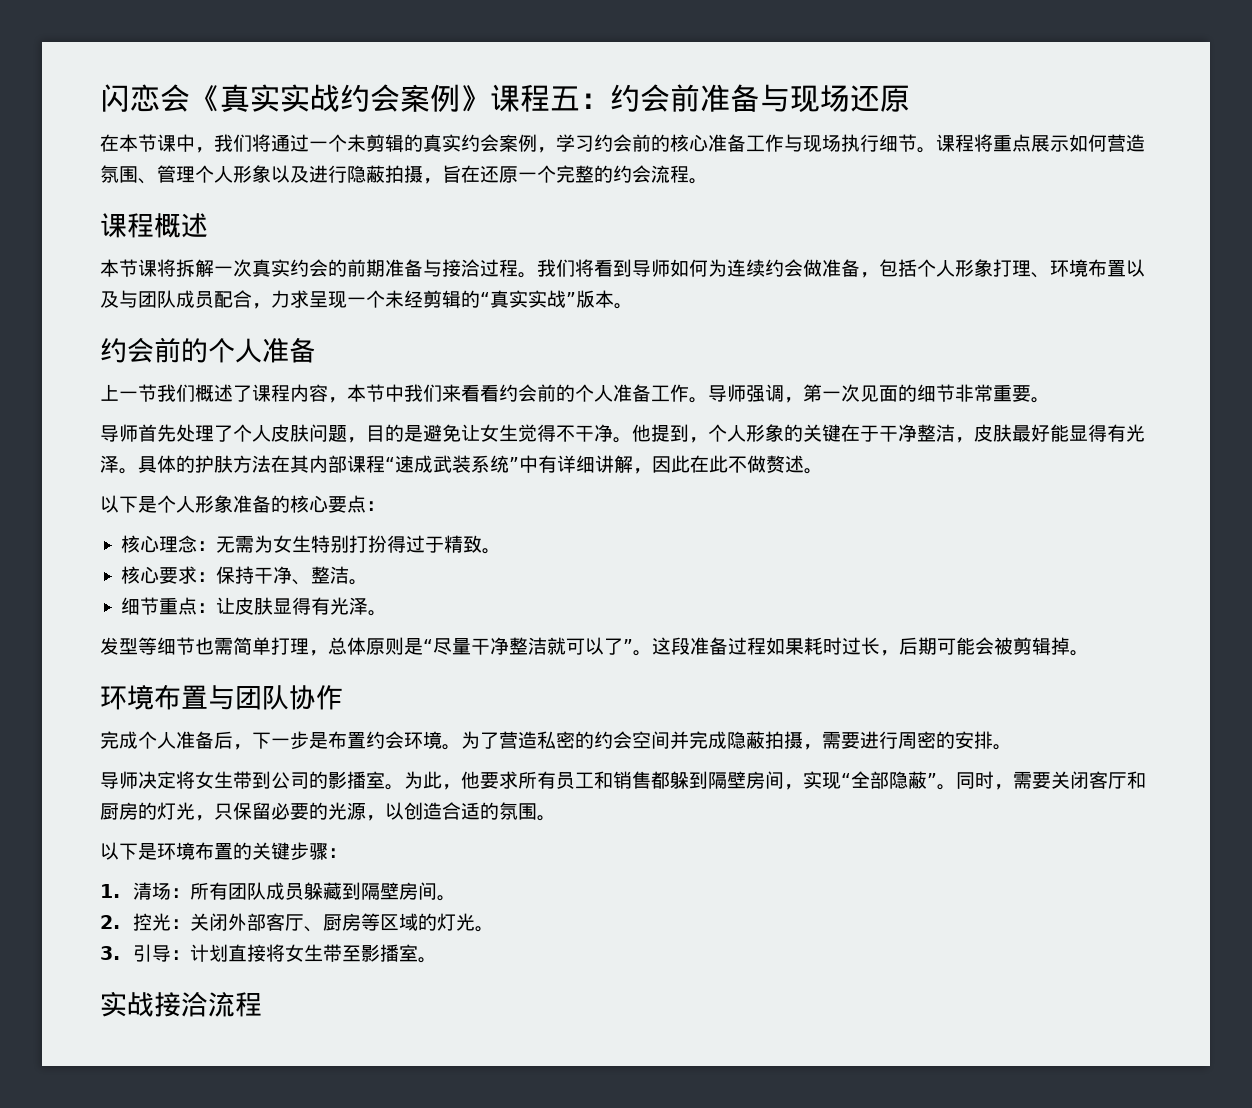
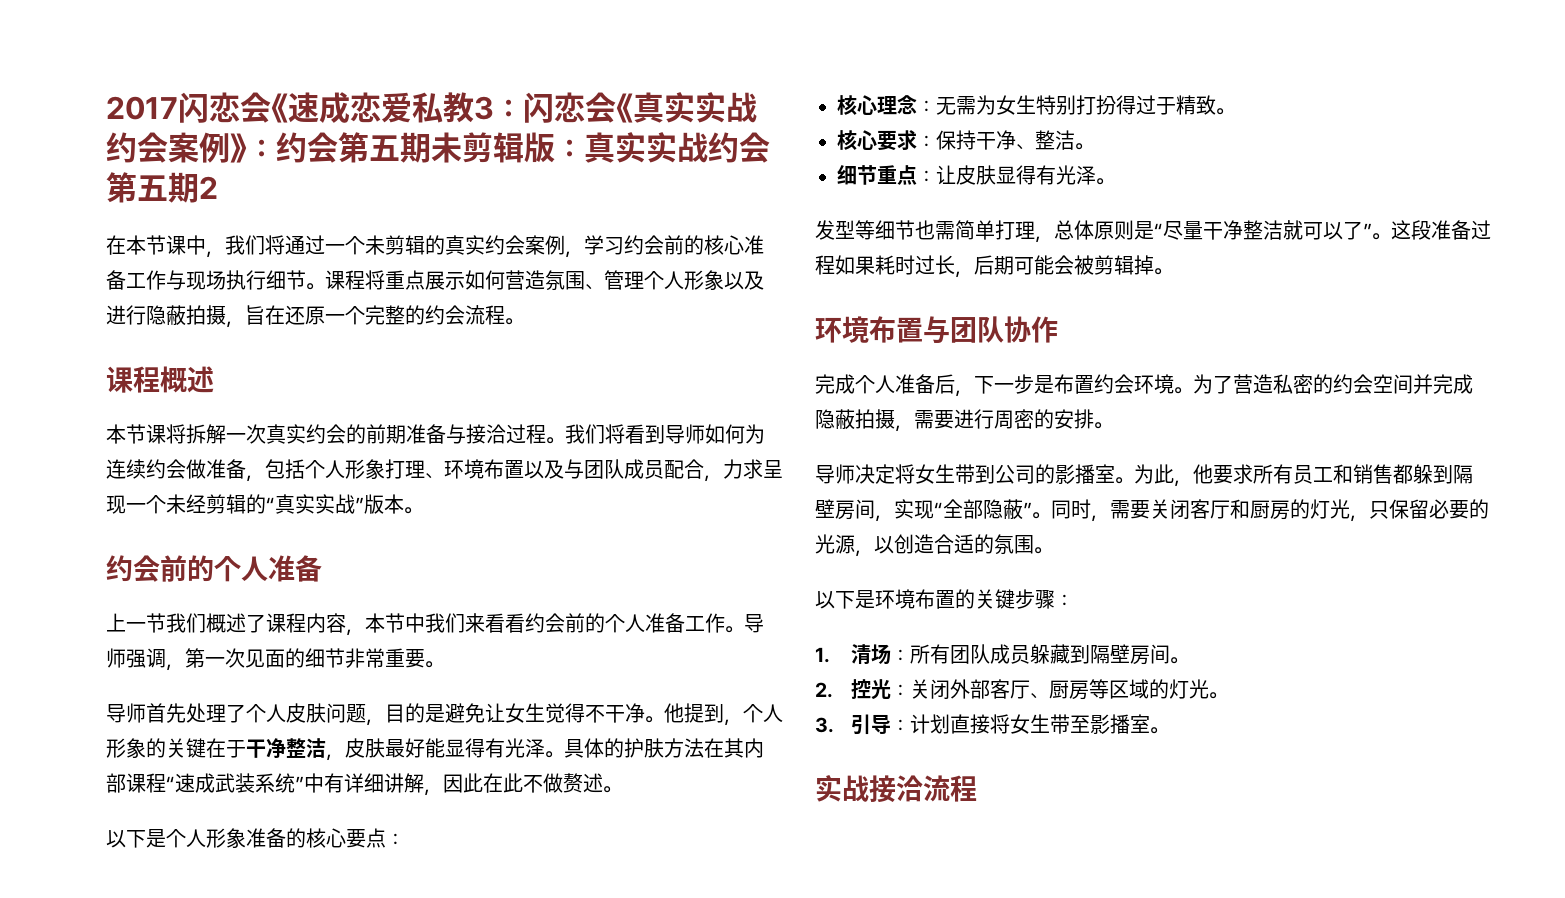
- 闪恋会《真实实战约会案例》课程五：约会前准备与现场还原
+ 2017闪恋会《速成恋爱私教3：闪恋会《真实实战约会案例》：约会第五期未剪辑版：真实实战约会第五期2

